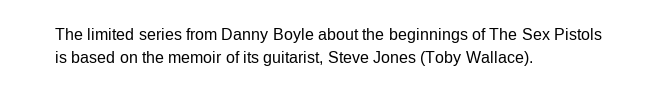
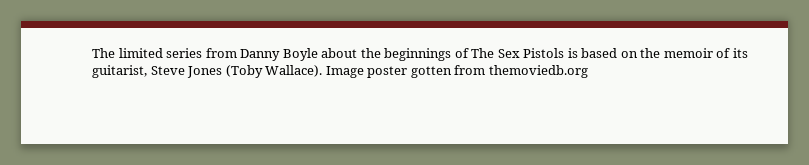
+ Image poster gotten from themoviedb.org

